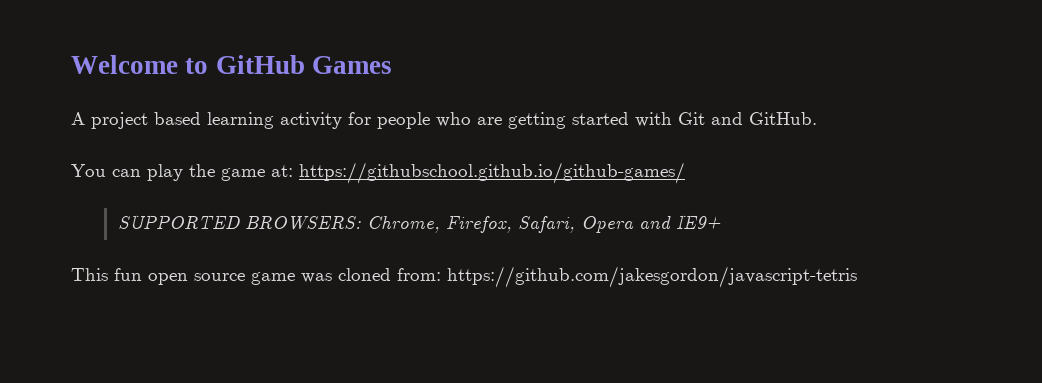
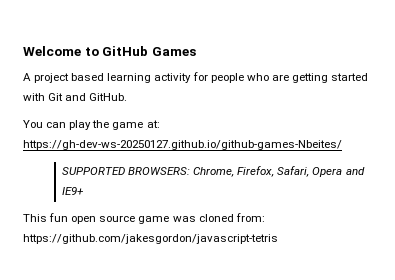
- You can play the game at: https://githubschool.github.io/github-games/
+ You can play the game at: https://gh-dev-ws-20250127.github.io/github-games-Nbeites/

